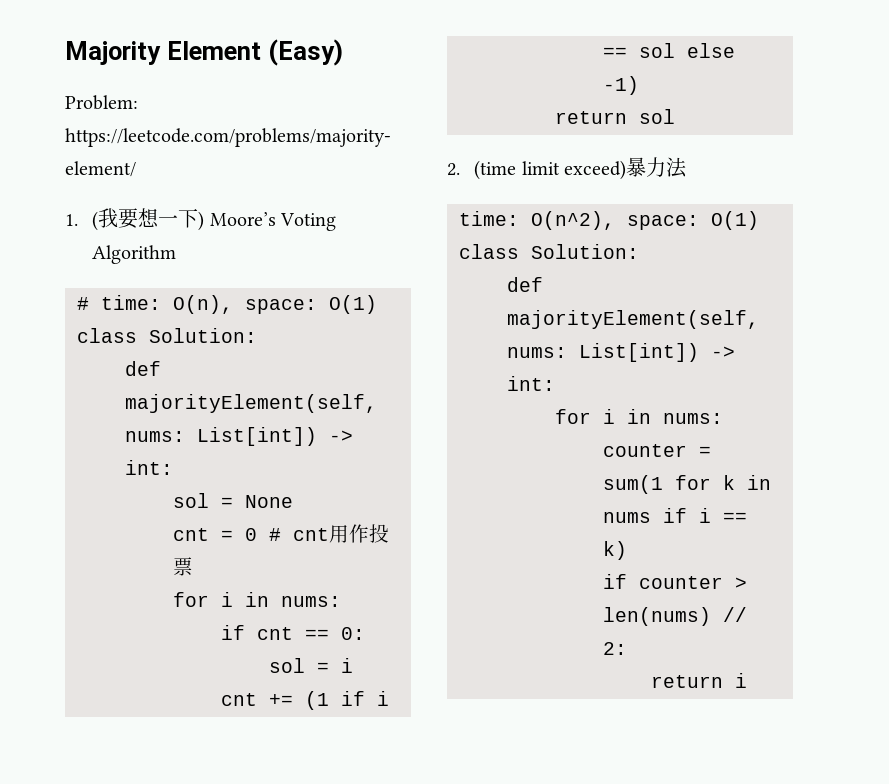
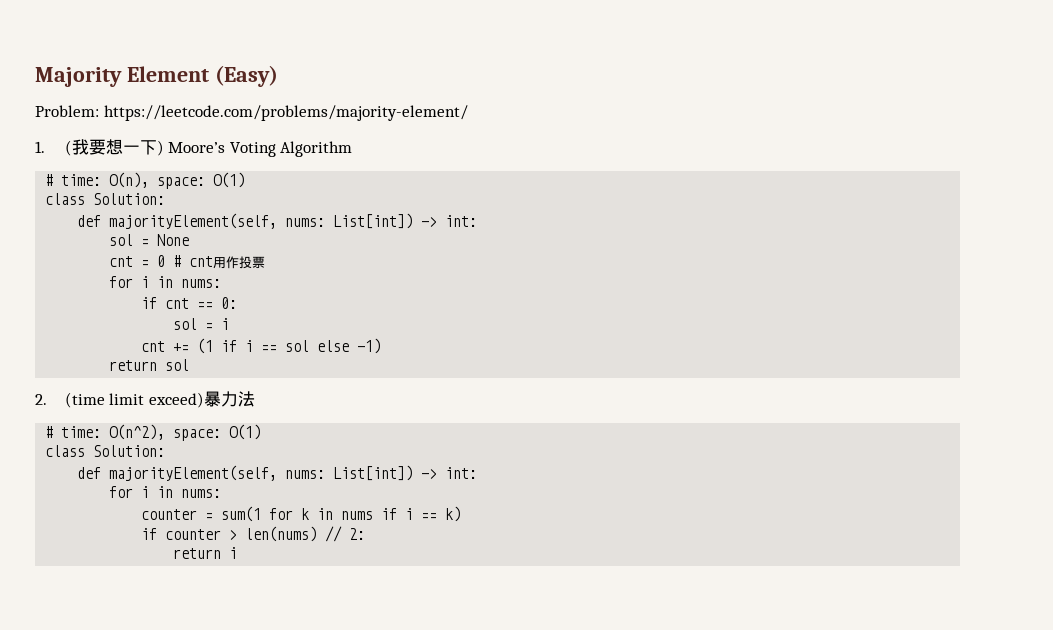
- time: O(n^2), space: O(1)
+ # time: O(n^2), space: O(1)

